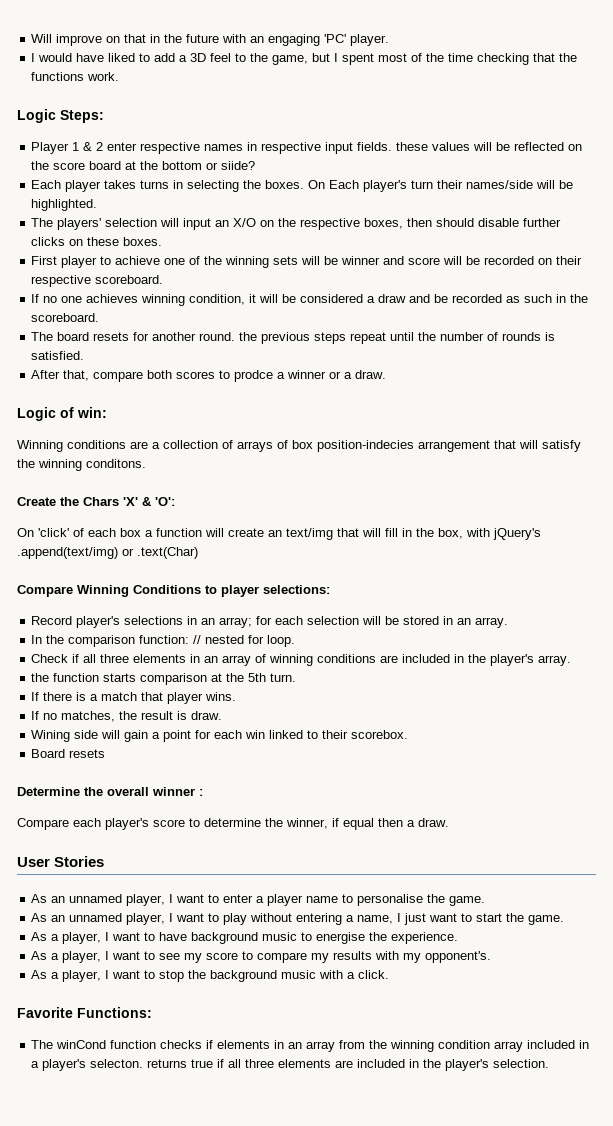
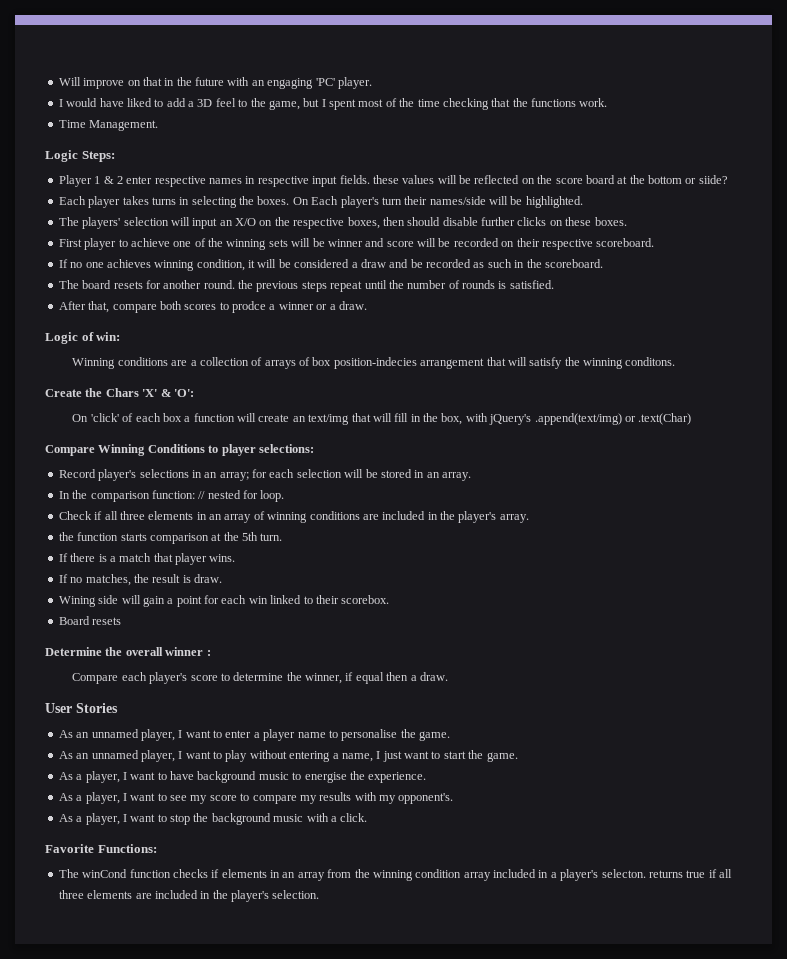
+ Time Management.

